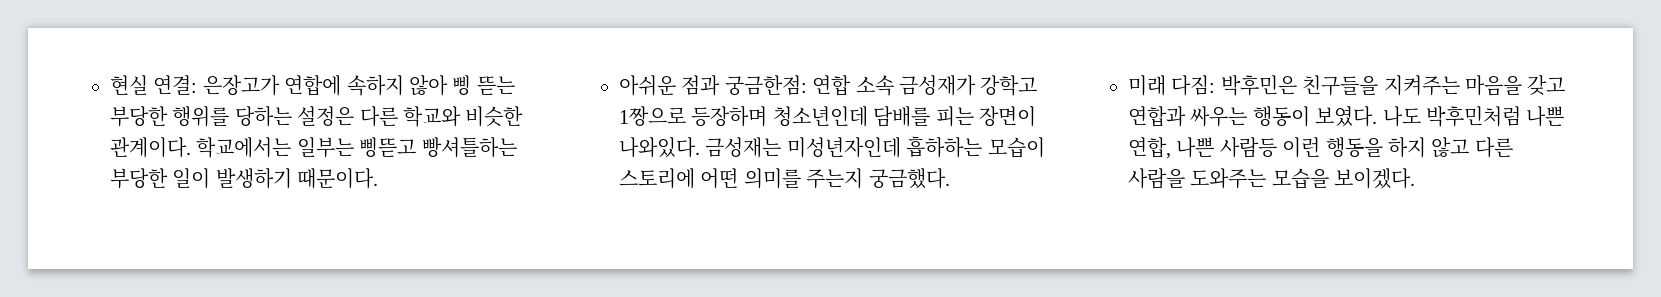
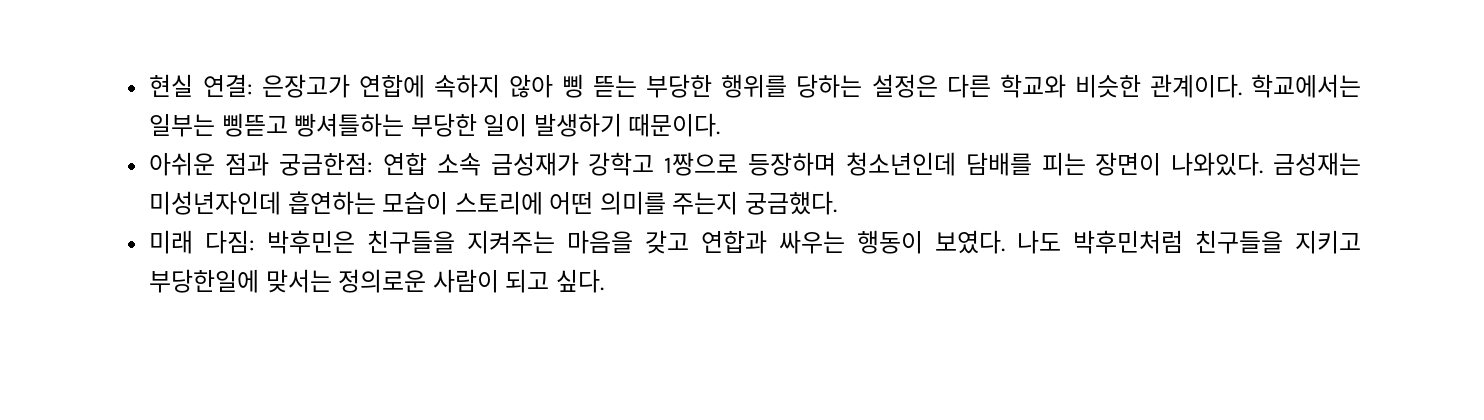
- 금성재는 미성년자인데 흡하하는 모습이 스토리에 어떤 의미를 주는지 궁금했다.
+ 금성재는 미성년자인데 흡연하는 모습이 스토리에 어떤 의미를 주는지 궁금했다.
- 나도 박후민처럼 나쁜 연합, 나쁜 사람등 이런 행동을 하지 않고 다른 사람을 도와주는 모습을 보이겠다.
+ 나도 박후민처럼 친구들을 지키고 부당한일에 맞서는 정의로운 사람이 되고 싶다.

